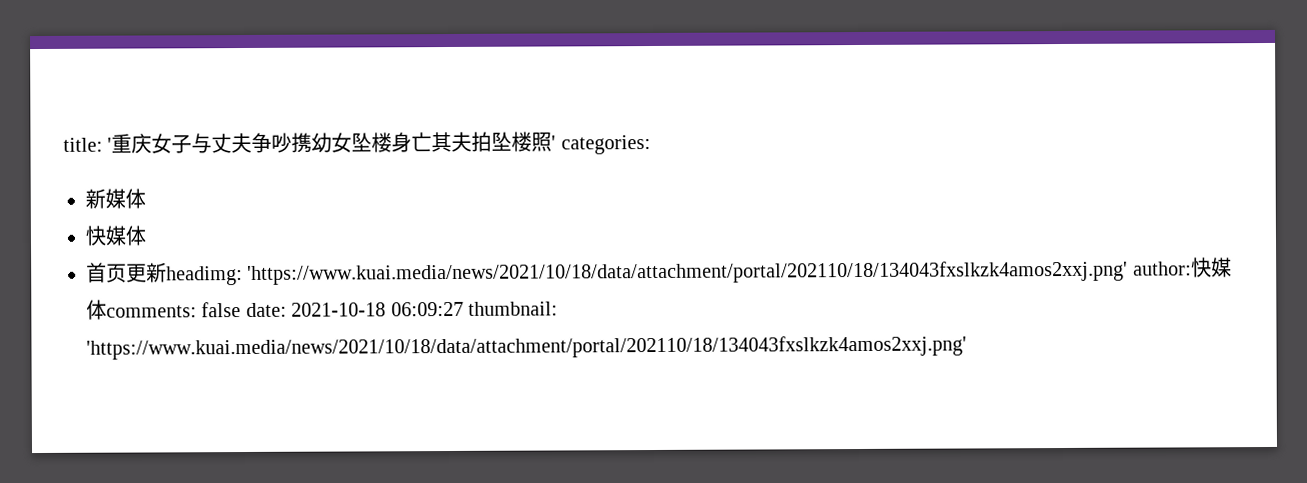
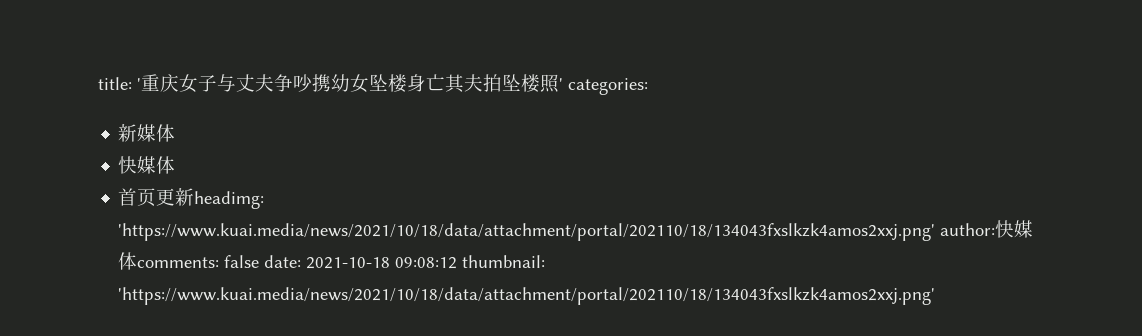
- 首页更新headimg: 'https://www.kuai.media/news/2021/10/18/data/attachment/portal/202110/18/134043fxslkzk4amos2xxj.png' author:快媒体comments: false date: 2021-10-18 06:09:27 thumbnail: 'https://www.kuai.media/news/2021/10/18/data/attachment/portal/202110/18/134043fxslkzk4amos2xxj.png'
+ 首页更新headimg: 'https://www.kuai.media/news/2021/10/18/data/attachment/portal/202110/18/134043fxslkzk4amos2xxj.png' author:快媒体comments: false date: 2021-10-18 09:08:12 thumbnail: 'https://www.kuai.media/news/2021/10/18/data/attachment/portal/202110/18/134043fxslkzk4amos2xxj.png'

